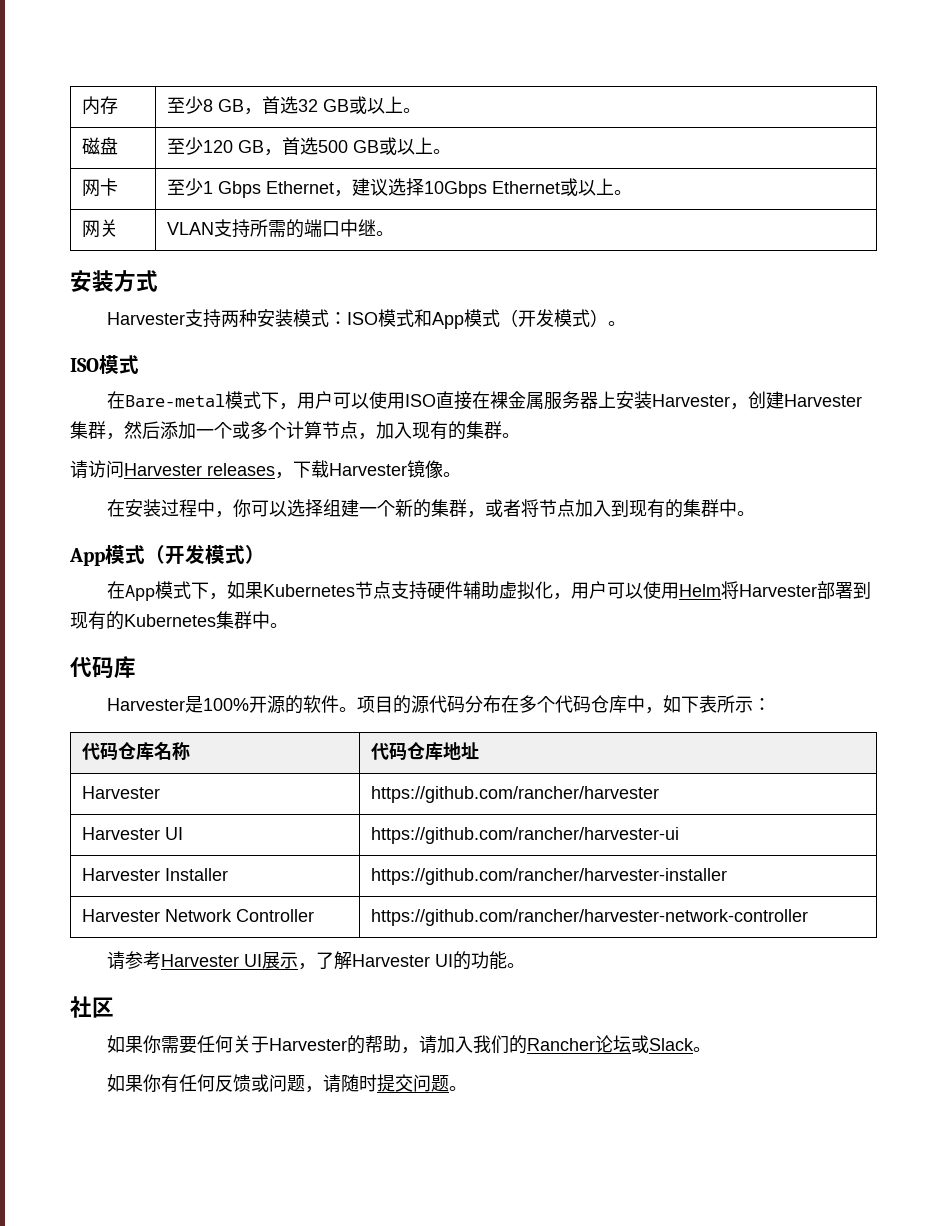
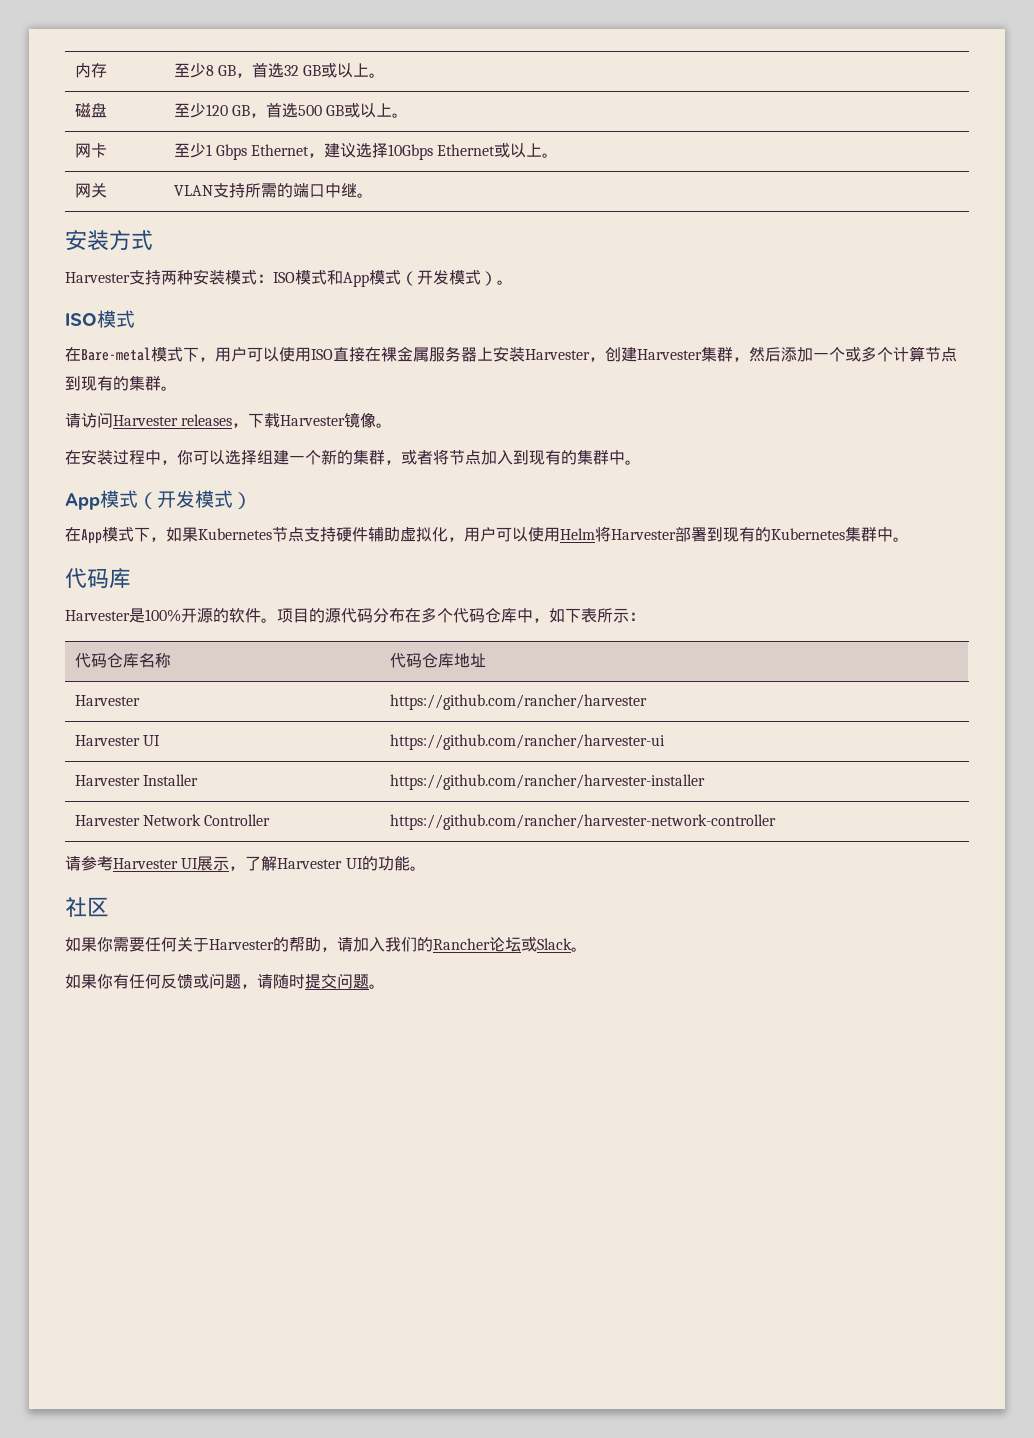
- 在Bare-metal模式下，用户可以使用ISO直接在裸金属服务器上安装Harvester，创建Harvester集群，然后添加一个或多个计算节点，加入现有的集群。
+ 在Bare-metal模式下，用户可以使用ISO直接在裸金属服务器上安装Harvester，创建Harvester集群，然后添加一个或多个计算节点到现有的集群。

